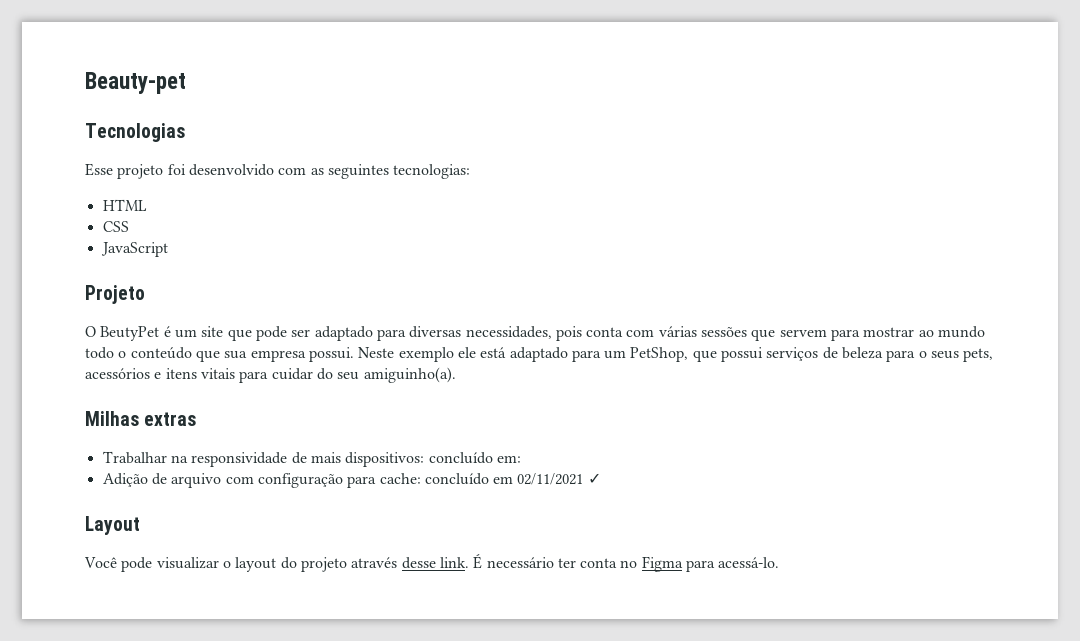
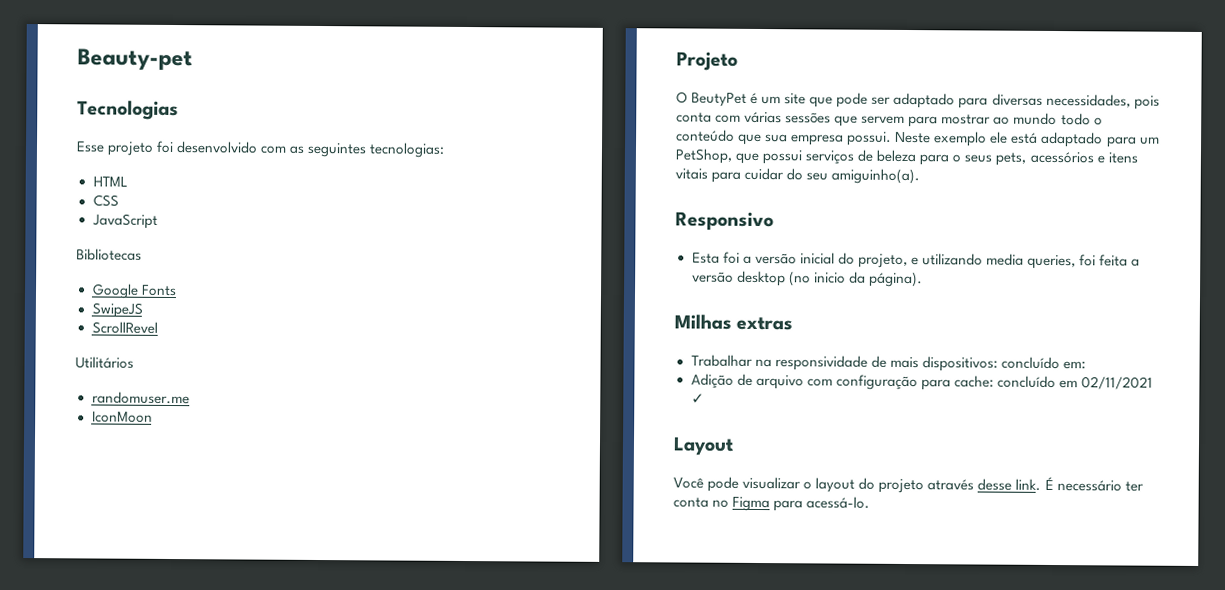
+ Bibliotecas
+ Google Fonts
+ SwipeJS
+ ScrollRevel
+ Utilitários
+ randomuser.me
+ IconMoon
+ Responsivo
+ Esta foi a versão inicial do projeto, e utilizando media queries, foi feita a versão desktop (no inicio da página).

